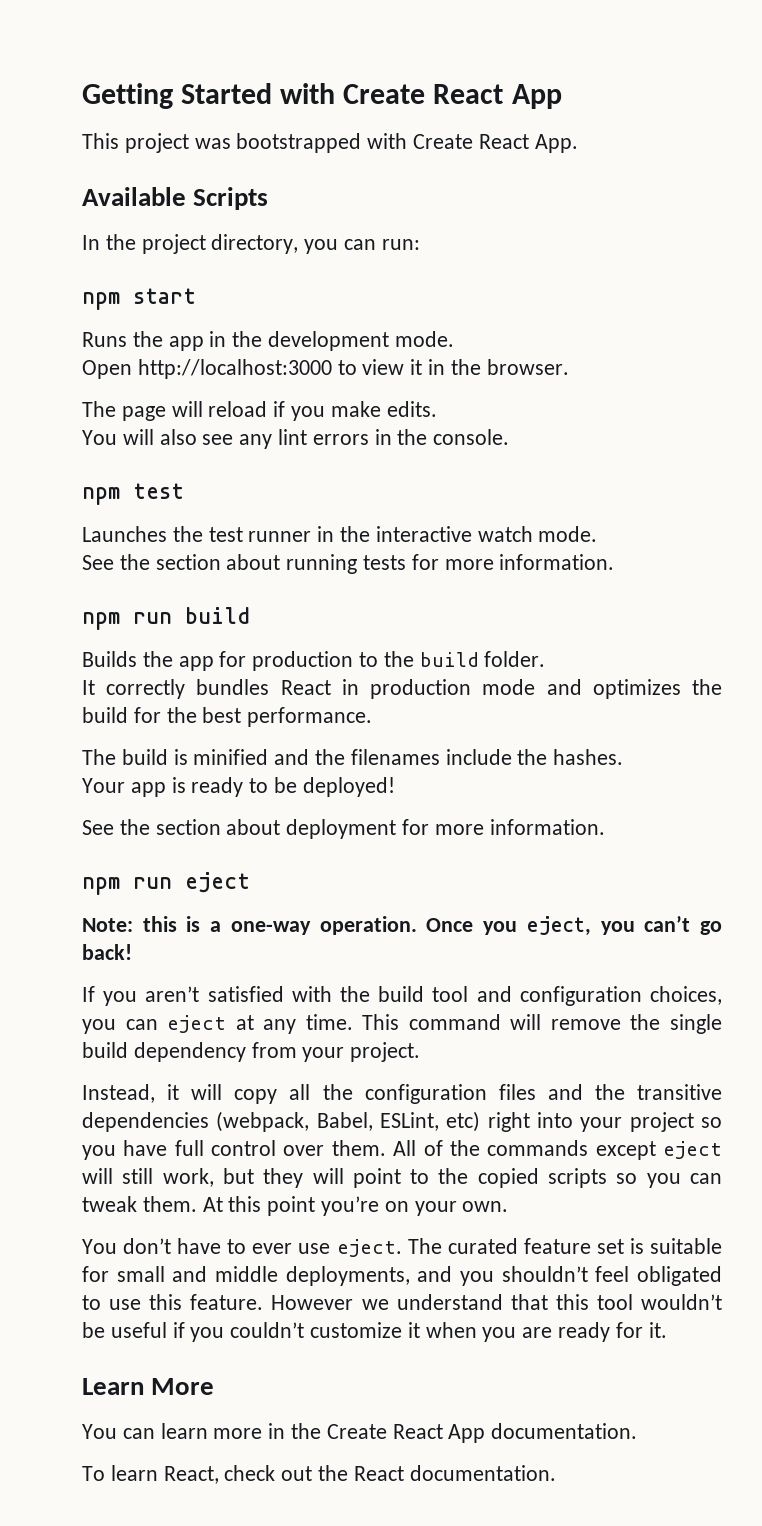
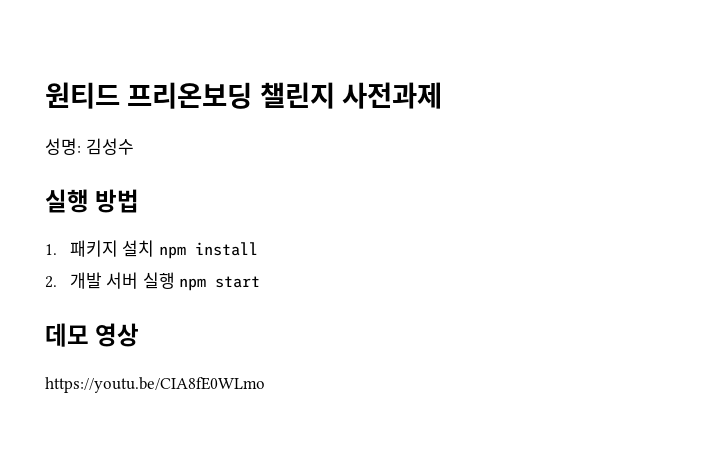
- Getting Started with Create React App
- This project was bootstrapped with Create React App.
- Available Scripts
- In the project directory, you can run:
- npm start
- Runs the app in the development mode.
- Open http://localhost:3000 to view it in the browser.
- The page will reload if you make edits.
- You will also see any lint errors in the console.
- npm test
- Launches the test runner in the interactive watch mode.
- See the section about running tests for more information.
- npm run build
- Builds the app for production to the build folder.
- It correctly bundles React in production mode and optimizes the build for the best performance.
- The build is minified and the filenames include the hashes.
- Your app is ready to be deployed!
- See the section about deployment for more information.
- npm run eject
- Note: this is a one-way operation. Once you eject, you can’t go back!
- If you aren’t satisfied with the build tool and configuration choices, you can eject at any time. This command will remove the single build dependency from your project.
- Instead, it will copy all the configuration files and the transitive dependencies (webpack, Babel, ESLint, etc) right into your project so you have full control over them. All of the commands except eject will still work, but they will point to the copied scripts so you can tweak them. At this point you’re on your own.
- You don’t have to ever use eject. The curated feature set is suitable for small and middle deployments, and you shouldn’t feel obligated to use this feature. However we understand that this tool wouldn’t be useful if you couldn’t customize it when you are ready for it.
- Learn More
- You can learn more in the Create React App documentation.
- To learn React, check out the React documentation.
+ 원티드 프리온보딩 챌린지 사전과제
+ 성명: 김성수
+ 실행 방법
+ 1. 패키지 설치 npm install
+ 2. 개발 서버 실행 npm start
+ 데모 영상
+ https://youtu.be/CIA8fE0WLmo

